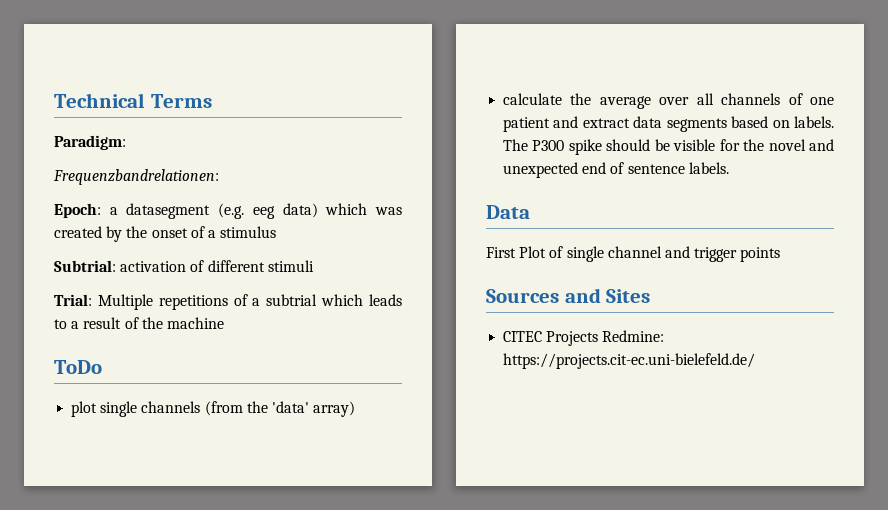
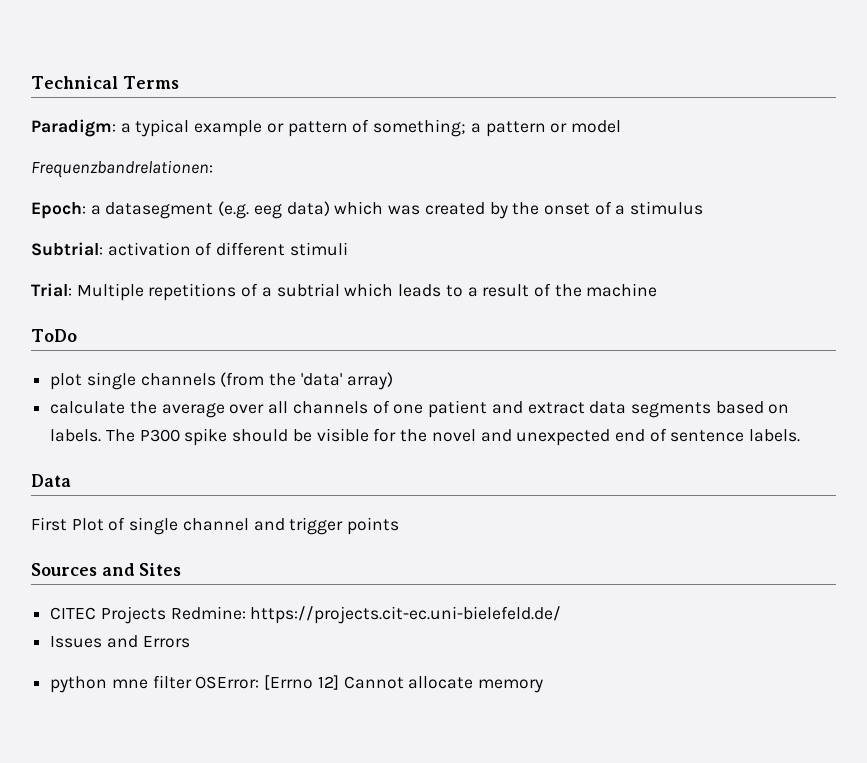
- Paradigm:
+ Paradigm: a typical example or pattern of something; a pattern or model
+ Issues and Errors
+ python mne filter OSError: [Errno 12] Cannot allocate memory

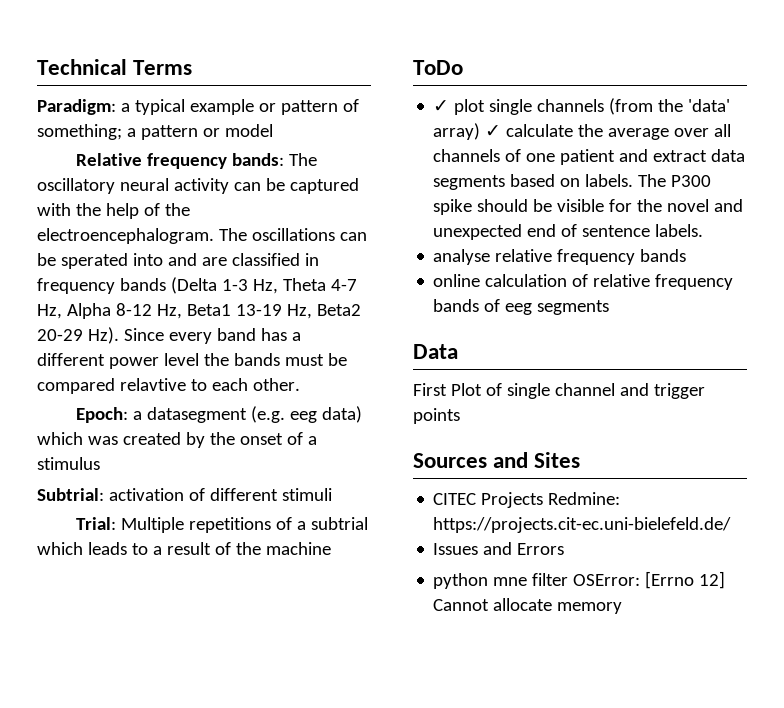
- Frequenzbandrelationen:
+ Relative frequency bands: The oscillatory neural activity can be captured with the help of the electroencephalogram. The oscillations can be sperated into and are classified in frequency bands (Delta 1-3 Hz, Theta 4-7 Hz, Alpha 8-12 Hz, Beta1 13-19 Hz, Beta2 20-29 Hz). Since every band has a different power level the bands must be compared relavtive to each other.
- plot single channels (from the 'data' array)
- calculate the average over all channels of one patient and extract data segments based on labels.
+ ✓ plot single channels (from the 'data' array) ✓ calculate the average over all channels of one patient and extract data segments based on labels.
+ analyse relative frequency bands
+ online calculation of relative frequency bands of eeg segments

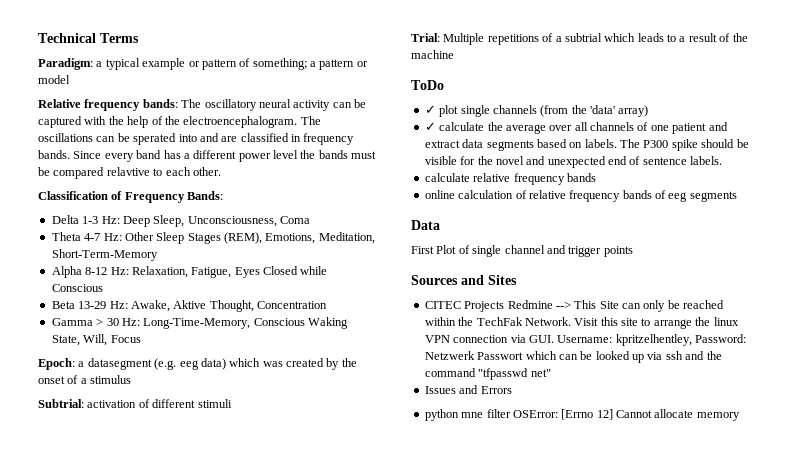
- The oscillations can be sperated into and are classified in frequency bands (Delta 1-3 Hz, Theta 4-7 Hz, Alpha 8-12 Hz, Beta1 13-19 Hz, Beta2 20-29 Hz). Since every band has a different power level the bands must be compared relavtive to each other.
+ The oscillations can be sperated into and are classified in frequency bands. Since every band has a different power level the bands must be compared relavtive to each other.
+ Classification of Frequency Bands:
+ Delta 1-3 Hz: Deep Sleep, Unconsciousness, Coma
+ Theta 4-7 Hz: Other Sleep Stages (REM), Emotions, Meditation, Short-Term-Memory
+ Alpha 8-12 Hz: Relaxation, Fatigue, Eyes Closed while Conscious
+ Beta 13-29 Hz: Awake, Aktive Thought, Concentration
+ Gamma > 30 Hz: Long-Time-Memory, Conscious Waking State, Will, Focus
- ✓ plot single channels (from the 'data' array) ✓ calculate the average over all channels of one patient and extract data segments based on labels.
+ ✓ plot single channels (from the 'data' array)
+ ✓ calculate the average over all channels of one patient and extract data segments based on labels.
- analyse relative frequency bands
+ calculate relative frequency bands
- CITEC Projects Redmine: https://projects.cit-ec.uni-bielefeld.de/
+ CITEC Projects Redmine --> This Site can only be reached within the TechFak Network. Visit this site to arrange the linux VPN connection via GUI. Username: kpritzelhentley, Password: Netzwerk Passwort which can be looked up via ssh and the command "tfpasswd net"

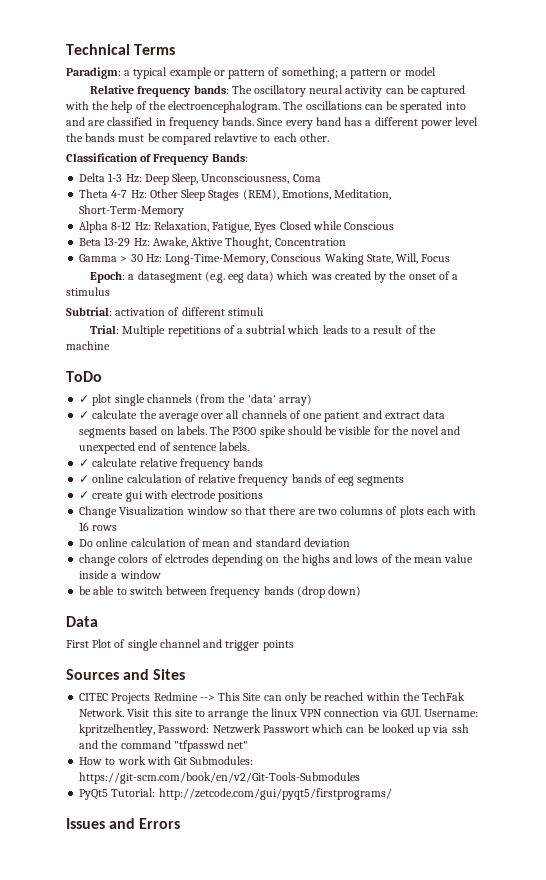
- calculate relative frequency bands
+ ✓ calculate relative frequency bands
- online calculation of relative frequency bands of eeg segments
+ ✓ online calculation of relative frequency bands of eeg segments
+ ✓ create gui with electrode positions
+ Change Visualization window so that there are two columns of plots each with 16 rows
+ Do online calculation of mean and standard deviation
+ change colors of elctrodes depending on the highs and lows of the mean value inside a window
+ be able to switch between frequency bands (drop down)
+ How to work with Git Submodules: https://git-scm.com/book/en/v2/Git-Tools-Submodules
+ PyQt5 Tutorial: http://zetcode.com/gui/pyqt5/firstprograms/
  Issues and Errors
- python mne filter OSError: [Errno 12] Cannot allocate memory

